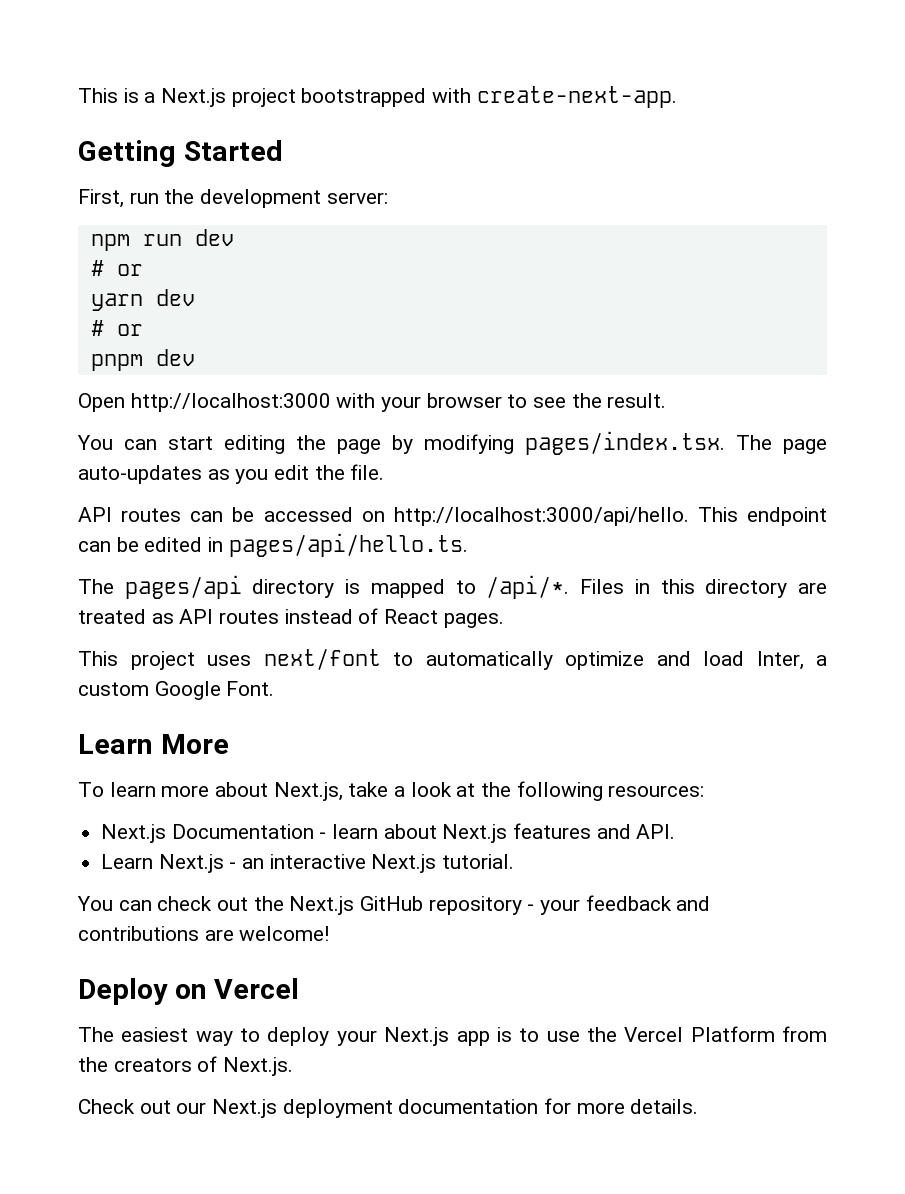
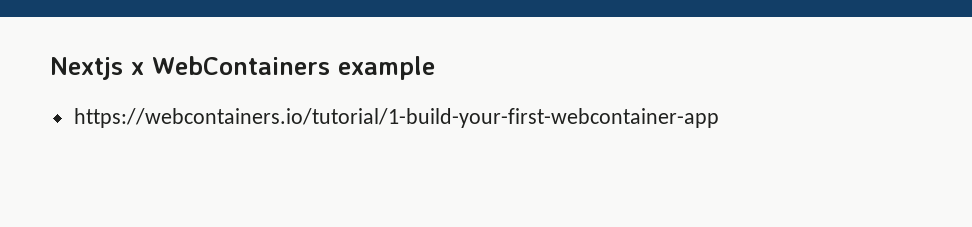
- This is a Next.js project bootstrapped with create-next-app.
- Getting Started
- First, run the development server:
- npm run dev
- # or
- yarn dev
- # or
- pnpm dev
- Open http://localhost:3000 with your browser to see the result.
- You can start editing the page by modifying pages/index.tsx. The page auto-updates as you edit the file.
- API routes can be accessed on http://localhost:3000/api/hello. This endpoint can be edited in pages/api/hello.ts.
- The pages/api directory is mapped to /api/*. Files in this directory are treated as API routes instead of React pages.
- This project uses next/font to automatically optimize and load Inter, a custom Google Font.
- Learn More
- To learn more about Next.js, take a look at the following resources:
- Next.js Documentation - learn about Next.js features and API.
- Learn Next.js - an interactive Next.js tutorial.
- You can check out the Next.js GitHub repository - your feedback and contributions are welcome!
- Deploy on Vercel
- The easiest way to deploy your Next.js app is to use the Vercel Platform from the creators of Next.js.
- Check out our Next.js deployment documentation for more details.
+ Nextjs x WebContainers example
+ https://webcontainers.io/tutorial/1-build-your-first-webcontainer-app

